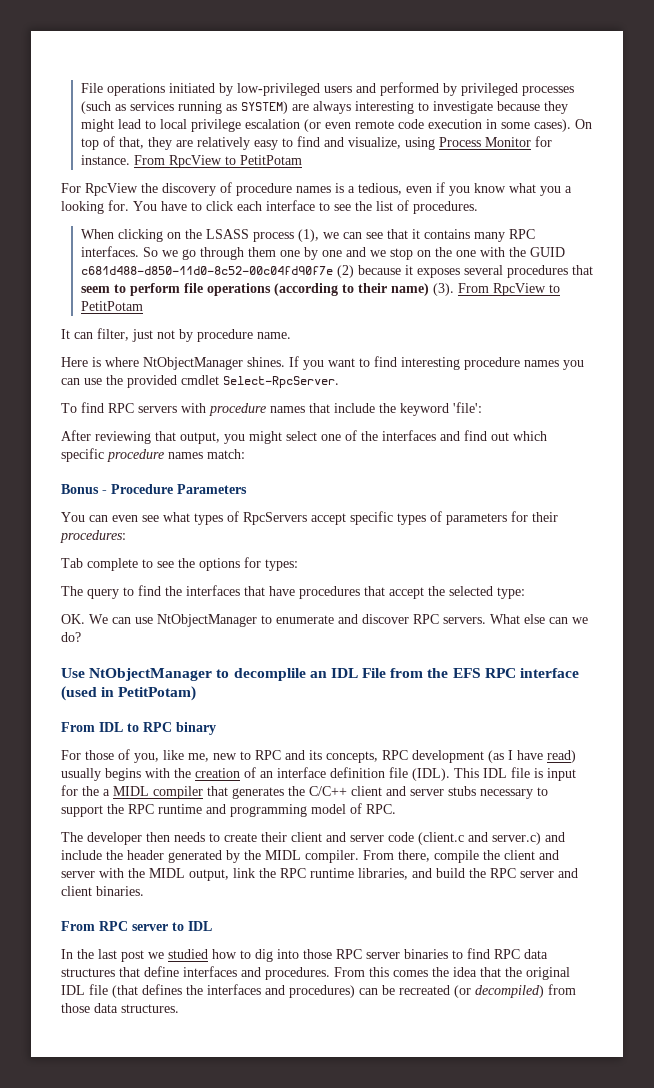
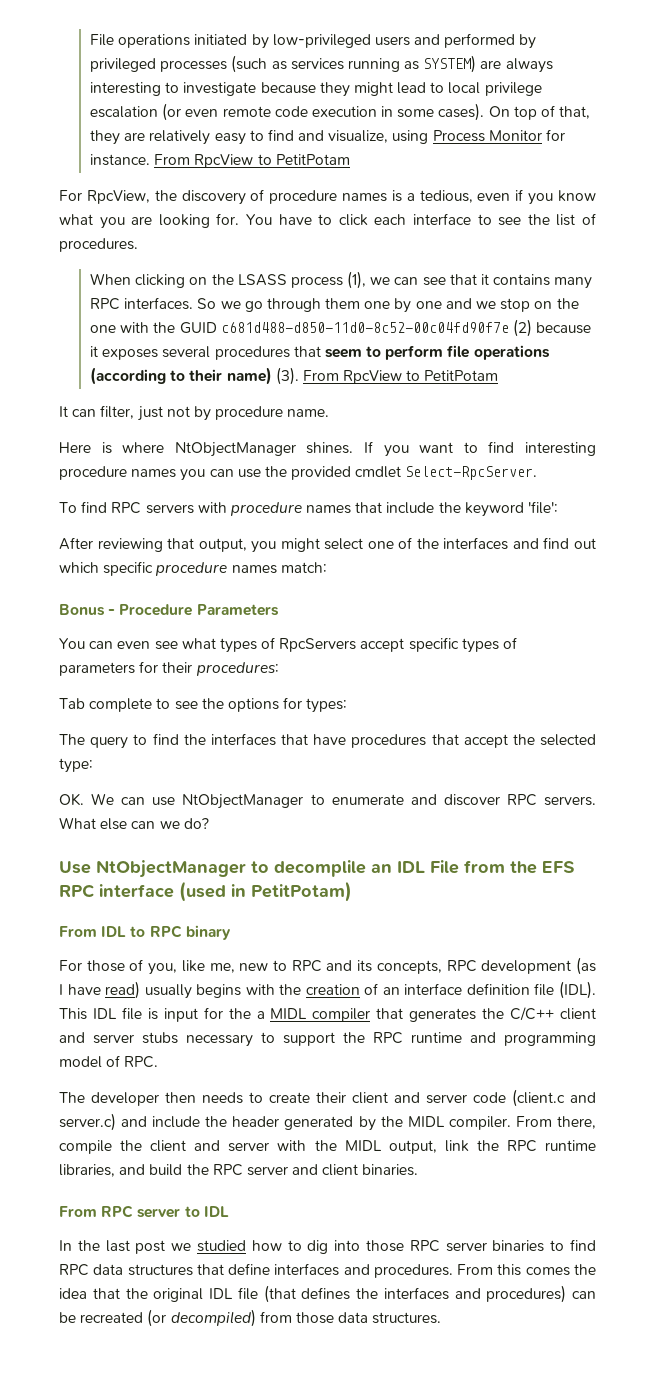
- For RpcView the discovery of procedure names is a tedious, even if you know what you a looking for.
+ For RpcView, the discovery of procedure names is a tedious, even if you know what you are looking for.

